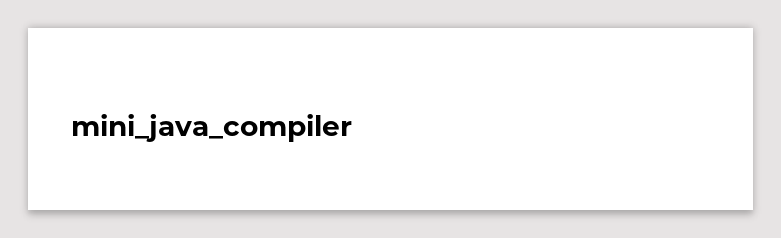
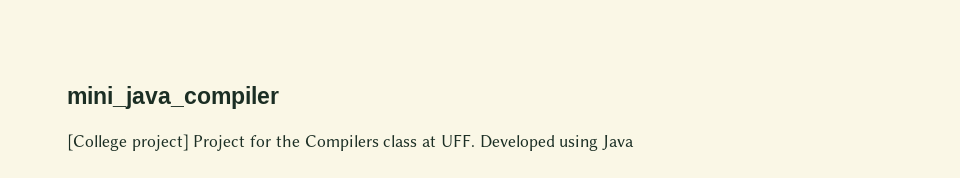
+ [College project] Project for the Compilers class at UFF. Developed using Java

